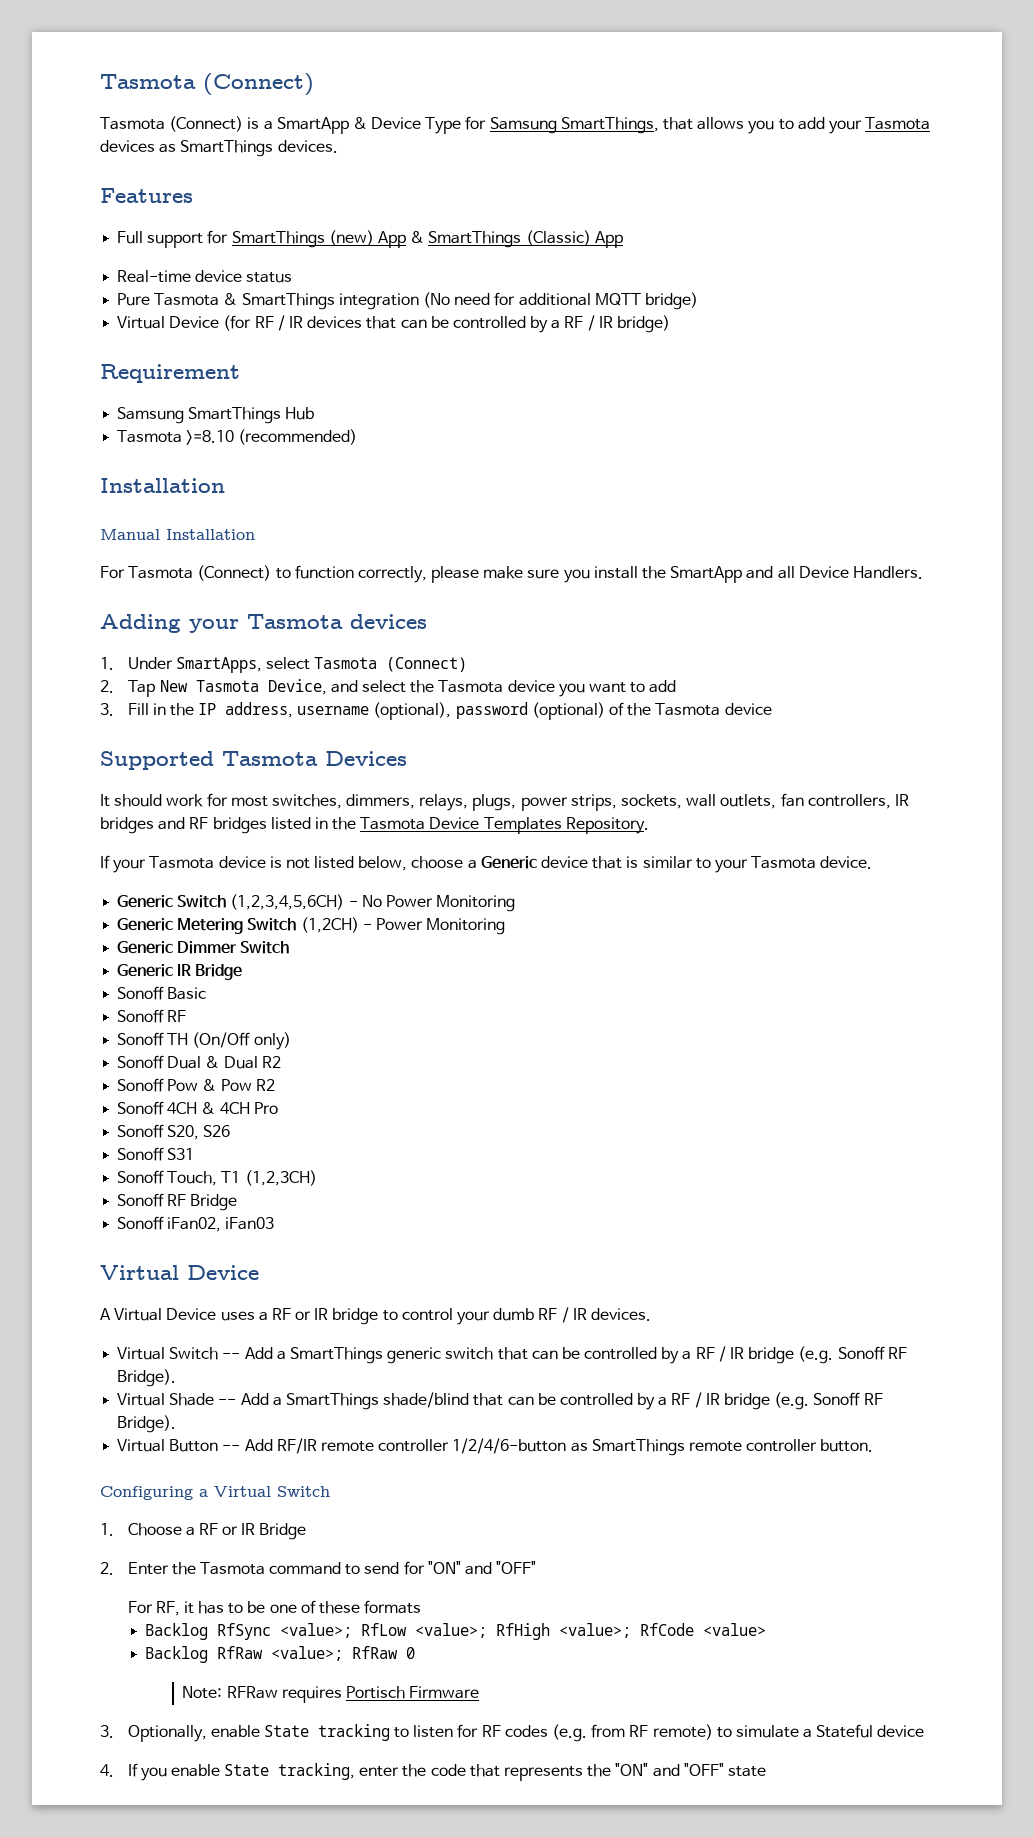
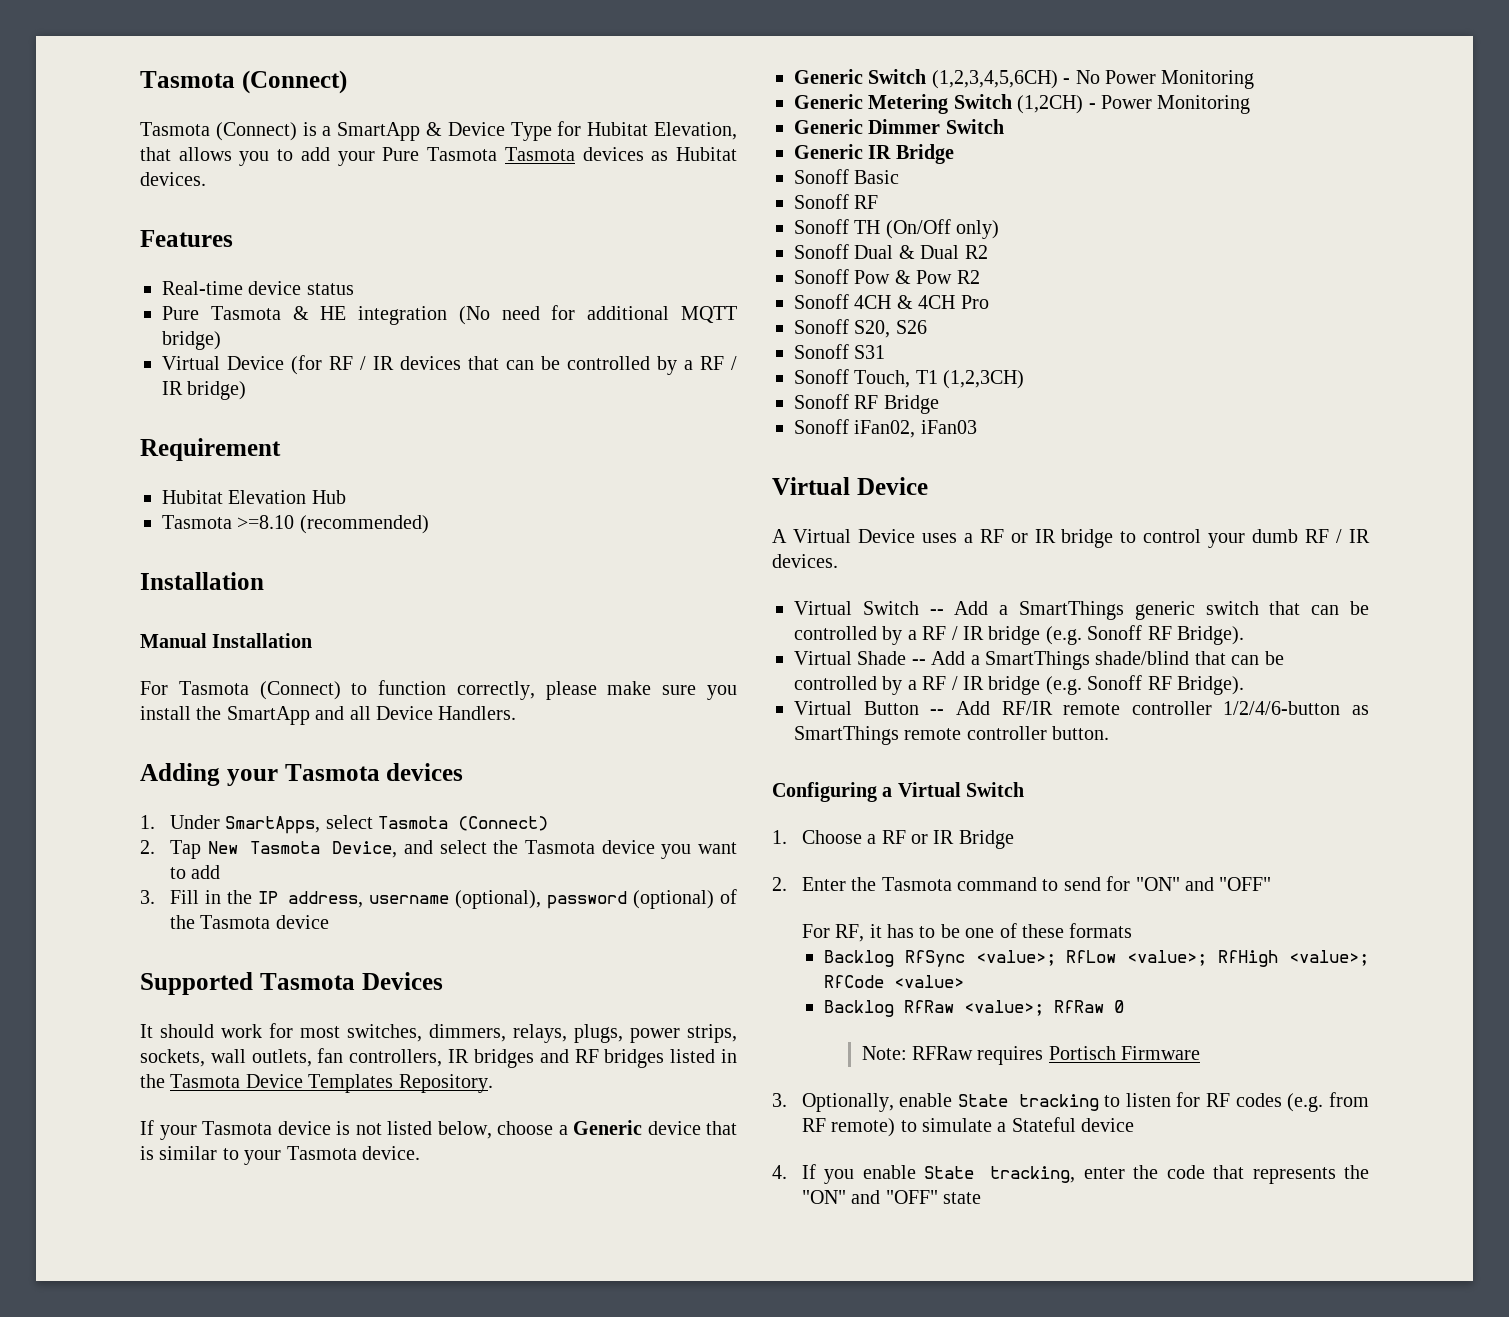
- Tasmota (Connect) is a SmartApp & Device Type for Samsung SmartThings, that allows you to add your Tasmota devices as SmartThings devices.
+ Tasmota (Connect) is a SmartApp & Device Type for Hubitat Elevation, that allows you to add your Pure Tasmota Tasmota devices as Hubitat devices.
- Full support for SmartThings (new) App & SmartThings (Classic) App
- Pure Tasmota & SmartThings integration (No need for additional MQTT bridge)
+ Pure Tasmota & HE integration (No need for additional MQTT bridge)
- Samsung SmartThings Hub
+ Hubitat Elevation Hub

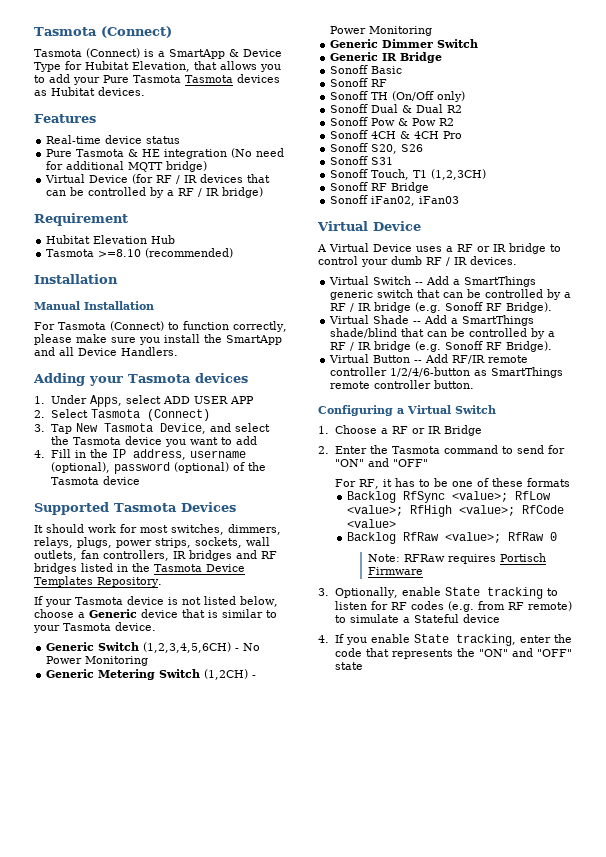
- 1. Under SmartApps, select Tasmota (Connect)
- 2. Tap New Tasmota Device, and select the Tasmota device you want to add
+ 1. Under Apps, select ADD USER APP
+ 2. Select Tasmota (Connect)
+ 3. Tap New Tasmota Device, and select the Tasmota device you want to add
- 3. Fill in the IP address, username (optional), password (optional) of the Tasmota device
+ 4. Fill in the IP address, username (optional), password (optional) of the Tasmota device

